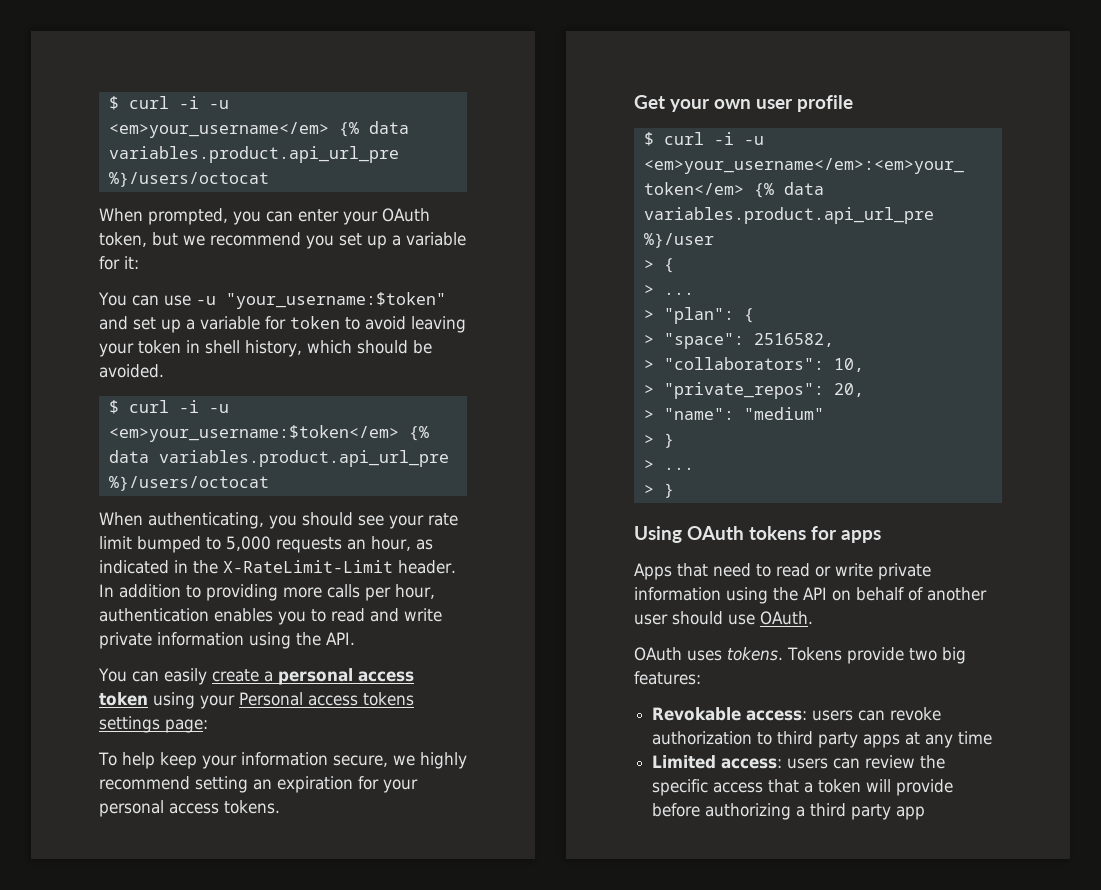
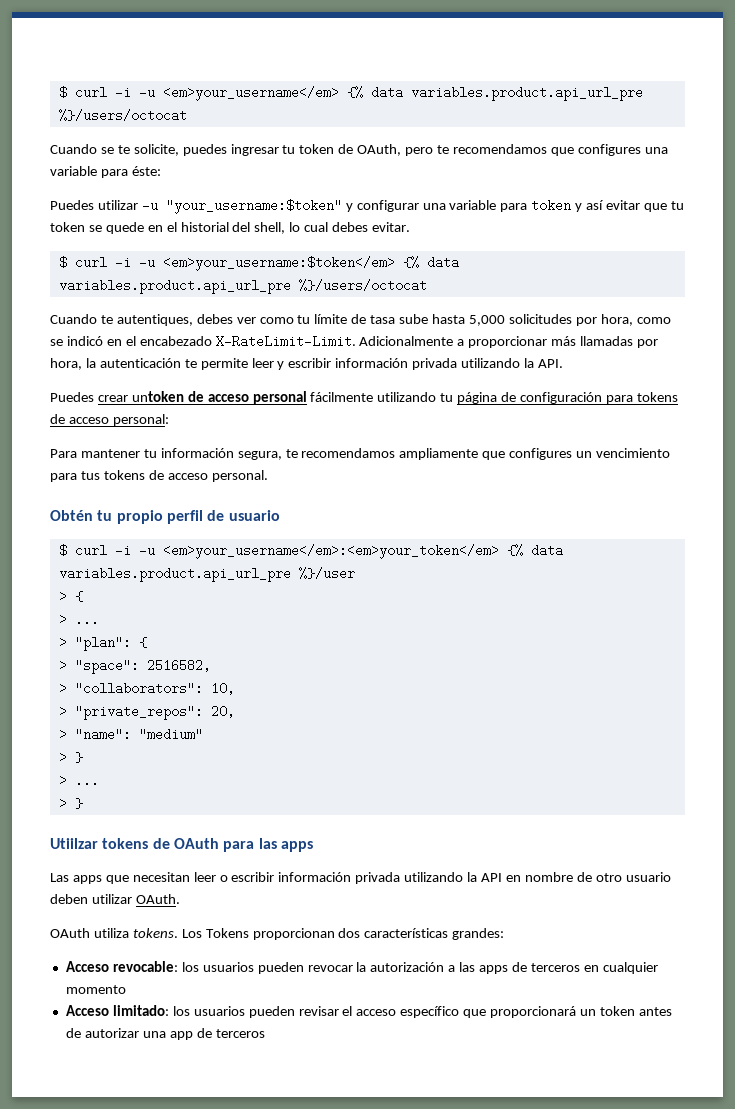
- When prompted, you can enter your OAuth token, but we recommend you set up a variable for it:
- You can use -u "your_username:$token" and set up a variable for token to avoid leaving your token in shell history, which should be avoided.
+ Cuando se te solicite, puedes ingresar tu token de OAuth, pero te recomendamos que configures una variable para éste:
+ Puedes utilizar -u "your_username:$token" y configurar una variable para token y así evitar que tu token se quede en el historial del shell, lo cual debes evitar.
- When authenticating, you should see your rate limit bumped to 5,000 requests an hour, as indicated in the X-RateLimit-Limit header. In addition to providing more calls per hour, authentication enables you to read and write private information using the API.
- You can easily create a personal access token using your Personal access tokens settings page:
- To help keep your information secure, we highly recommend setting an expiration for your personal access tokens.
- Get your own user profile
+ Cuando te autentiques, debes ver como tu límite de tasa sube hasta 5,000 solicitudes por hora, como se indicó en el encabezado X-RateLimit-Limit. Adicionalmente a proporcionar más llamadas por hora, la autenticación te permite leer y escribir información privada utilizando la API.
+ Puedes crear untoken de acceso personal fácilmente utilizando tu página de configuración para tokens de acceso personal:
+ Para mantener tu información segura, te recomendamos ampliamente que configures un vencimiento para tus tokens de acceso personal.
+ Obtén tu propio perfil de usuario
- Using OAuth tokens for apps
- Apps that need to read or write private information using the API on behalf of another user should use OAuth.
- OAuth uses tokens. Tokens provide two big features:
- Revokable access: users can revoke authorization to third party apps at any time
- Limited access: users can review the specific access that a token will provide before authorizing a third party app
+ Utiilzar tokens de OAuth para las apps
+ Las apps que necesitan leer o escribir información privada utilizando la API en nombre de otro usuario deben utilizar OAuth.
+ OAuth utiliza tokens. Los Tokens proporcionan dos características grandes:
+ Acceso revocable: los usuarios pueden revocar la autorización a las apps de terceros en cualquier momento
+ Acceso limitado: los usuarios pueden revisar el acceso específico que proporcionará un token antes de autorizar una app de terceros

